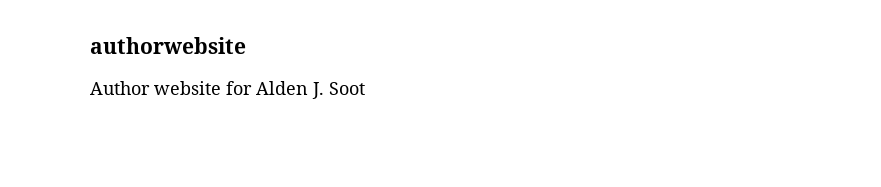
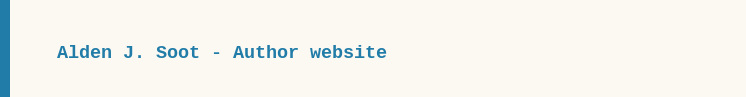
- authorwebsite
- Author website for Alden J. Soot
+ Alden J. Soot - Author website

